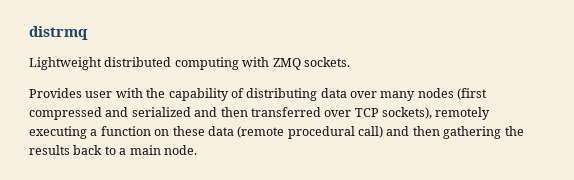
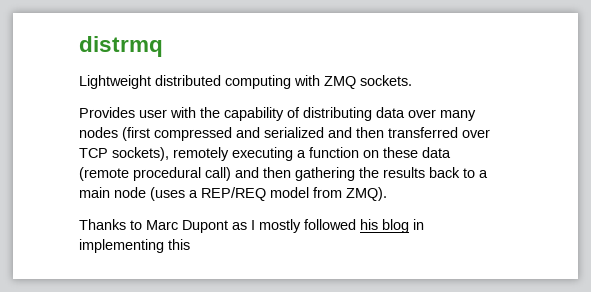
- Provides user with the capability of distributing data over many nodes (first compressed and serialized and then transferred over TCP sockets), remotely executing a function on these data (remote procedural call) and then gathering the results back to a main node.
+ Provides user with the capability of distributing data over many nodes (first compressed and serialized and then transferred over TCP sockets), remotely executing a function on these data (remote procedural call) and then gathering the results back to a main node (uses a REP/REQ model from ZMQ).
+ Thanks to Marc Dupont as I mostly followed his blog in implementing this

